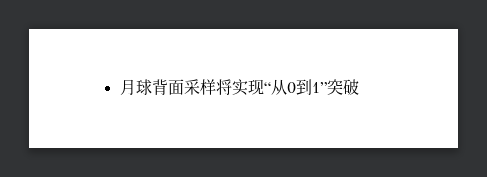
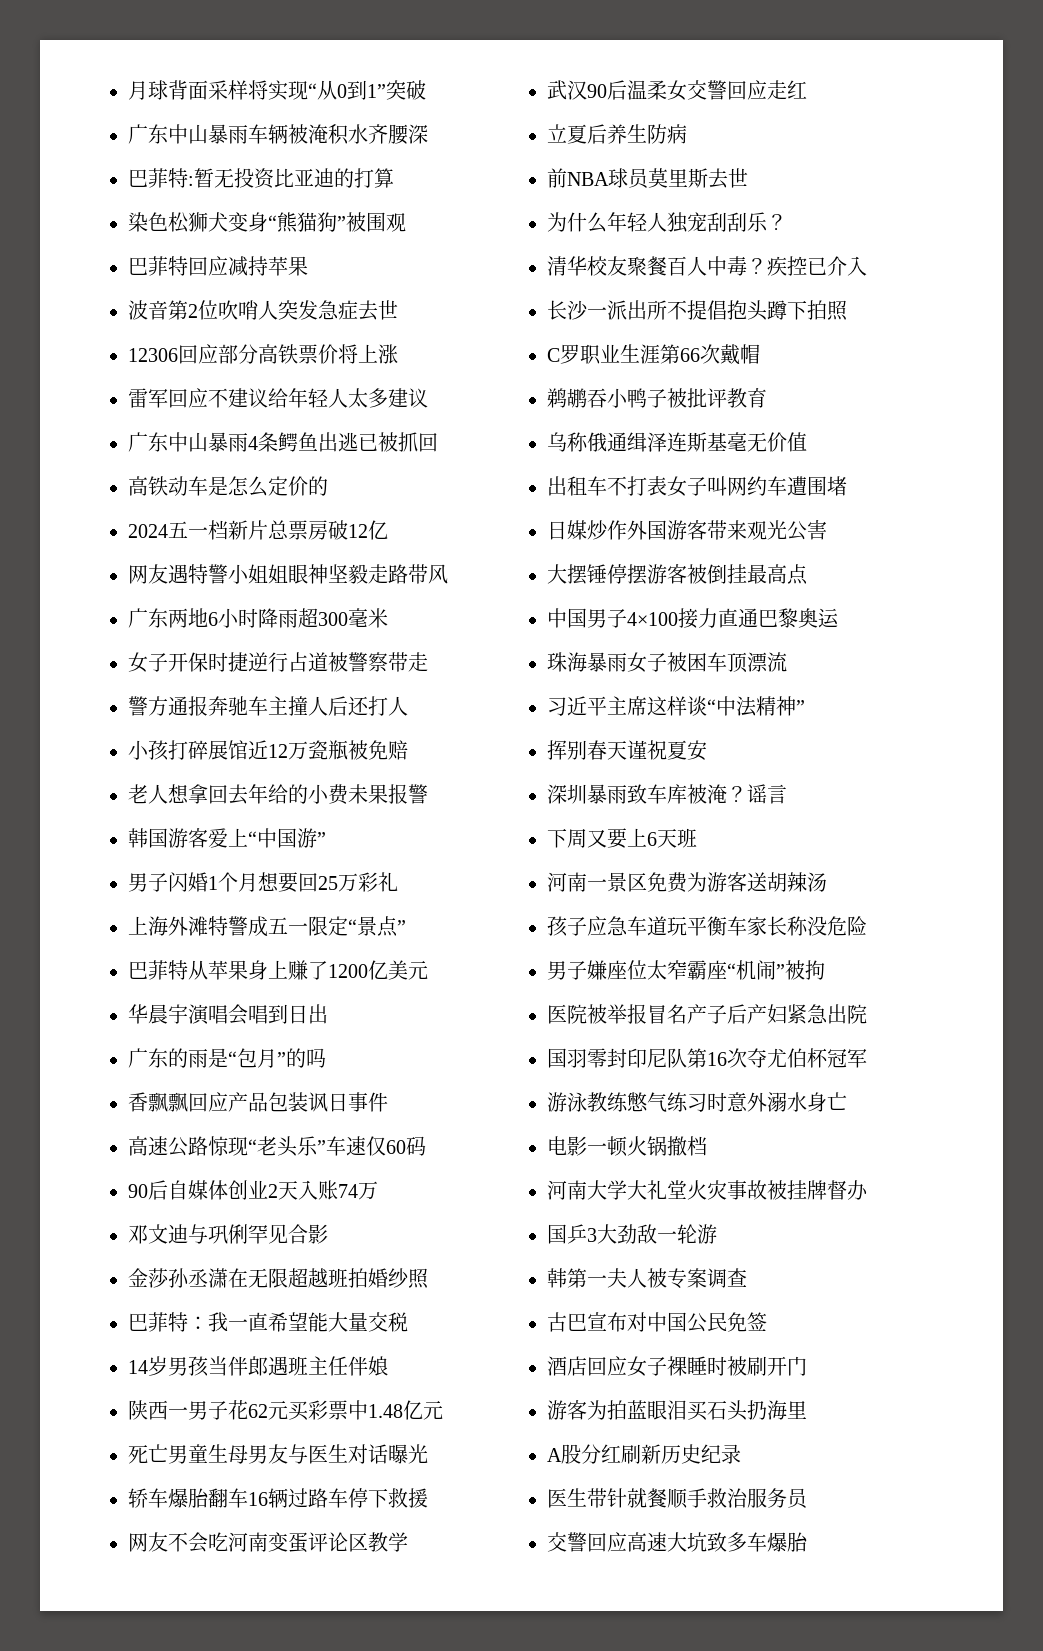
+ 广东中山暴雨车辆被淹积水齐腰深
+ 巴菲特:暂无投资比亚迪的打算
+ 染色松狮犬变身“熊猫狗”被围观
+ 巴菲特回应减持苹果
+ 波音第2位吹哨人突发急症去世
+ 12306回应部分高铁票价将上涨
+ 雷军回应不建议给年轻人太多建议
+ 广东中山暴雨4条鳄鱼出逃已被抓回
+ 高铁动车是怎么定价的
+ 2024五一档新片总票房破12亿
+ 网友遇特警小姐姐眼神坚毅走路带风
+ 广东两地6小时降雨超300毫米
+ 女子开保时捷逆行占道被警察带走
+ 警方通报奔驰车主撞人后还打人
+ 小孩打碎展馆近12万瓷瓶被免赔
+ 老人想拿回去年给的小费未果报警
+ 韩国游客爱上“中国游”
+ 男子闪婚1个月想要回25万彩礼
+ 上海外滩特警成五一限定“景点”
+ 巴菲特从苹果身上赚了1200亿美元
+ 华晨宇演唱会唱到日出
+ 广东的雨是“包月”的吗
+ 香飘飘回应产品包装讽日事件
+ 高速公路惊现“老头乐”车速仅60码
+ 90后自媒体创业2天入账74万
+ 邓文迪与巩俐罕见合影
+ 金莎孙丞潇在无限超越班拍婚纱照
+ 巴菲特：我一直希望能大量交税
+ 14岁男孩当伴郎遇班主任伴娘
+ 陕西一男子花62元买彩票中1.48亿元
+ 死亡男童生母男友与医生对话曝光
+ 轿车爆胎翻车16辆过路车停下救援
+ 网友不会吃河南变蛋评论区教学
+ 武汉90后温柔女交警回应走红
+ 立夏后养生防病
+ 前NBA球员莫里斯去世
+ 为什么年轻人独宠刮刮乐？
+ 清华校友聚餐百人中毒？疾控已介入
+ 长沙一派出所不提倡抱头蹲下拍照
+ C罗职业生涯第66次戴帽
+ 鹈鹕吞小鸭子被批评教育
+ 乌称俄通缉泽连斯基毫无价值
+ 出租车不打表女子叫网约车遭围堵
+ 日媒炒作外国游客带来观光公害
+ 大摆锤停摆游客被倒挂最高点
+ 中国男子4×100接力直通巴黎奥运
+ 珠海暴雨女子被困车顶漂流
+ 习近平主席这样谈“中法精神”
+ 挥别春天谨祝夏安
+ 深圳暴雨致车库被淹？谣言
+ 下周又要上6天班
+ 河南一景区免费为游客送胡辣汤
+ 孩子应急车道玩平衡车家长称没危险
+ 男子嫌座位太窄霸座“机闹”被拘
+ 医院被举报冒名产子后产妇紧急出院
+ 国羽零封印尼队第16次夺尤伯杯冠军
+ 游泳教练憋气练习时意外溺水身亡
+ 电影一顿火锅撤档
+ 河南大学大礼堂火灾事故被挂牌督办
+ 国乒3大劲敌一轮游
+ 韩第一夫人被专案调查
+ 古巴宣布对中国公民免签
+ 酒店回应女子裸睡时被刷开门
+ 游客为拍蓝眼泪买石头扔海里
+ A股分红刷新历史纪录
+ 医生带针就餐顺手救治服务员
+ 交警回应高速大坑致多车爆胎

